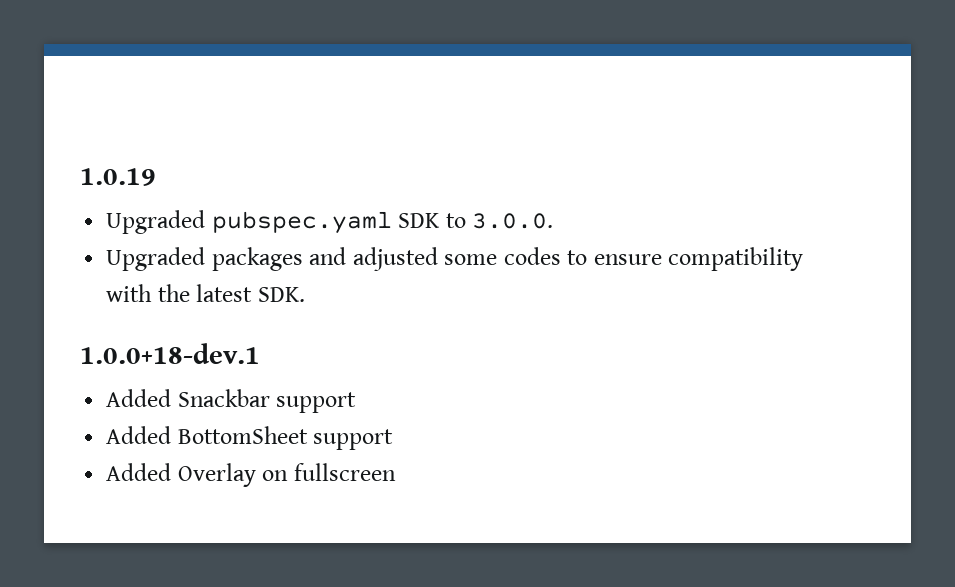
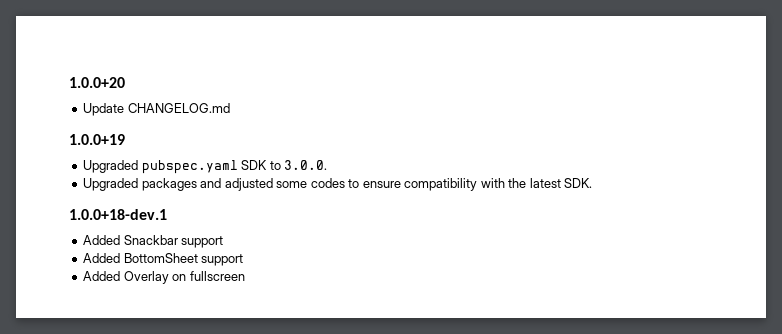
- 1.0.19
+ 1.0.0+20
+ Update CHANGELOG.md
+ 1.0.0+19

